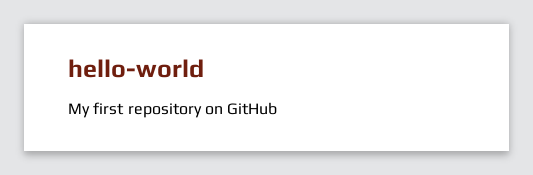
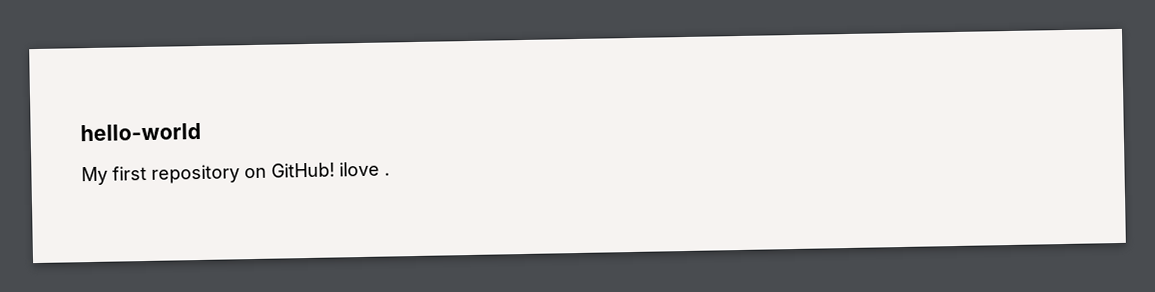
- My first repository on GitHub
+ My first repository on GitHub! ilove .

